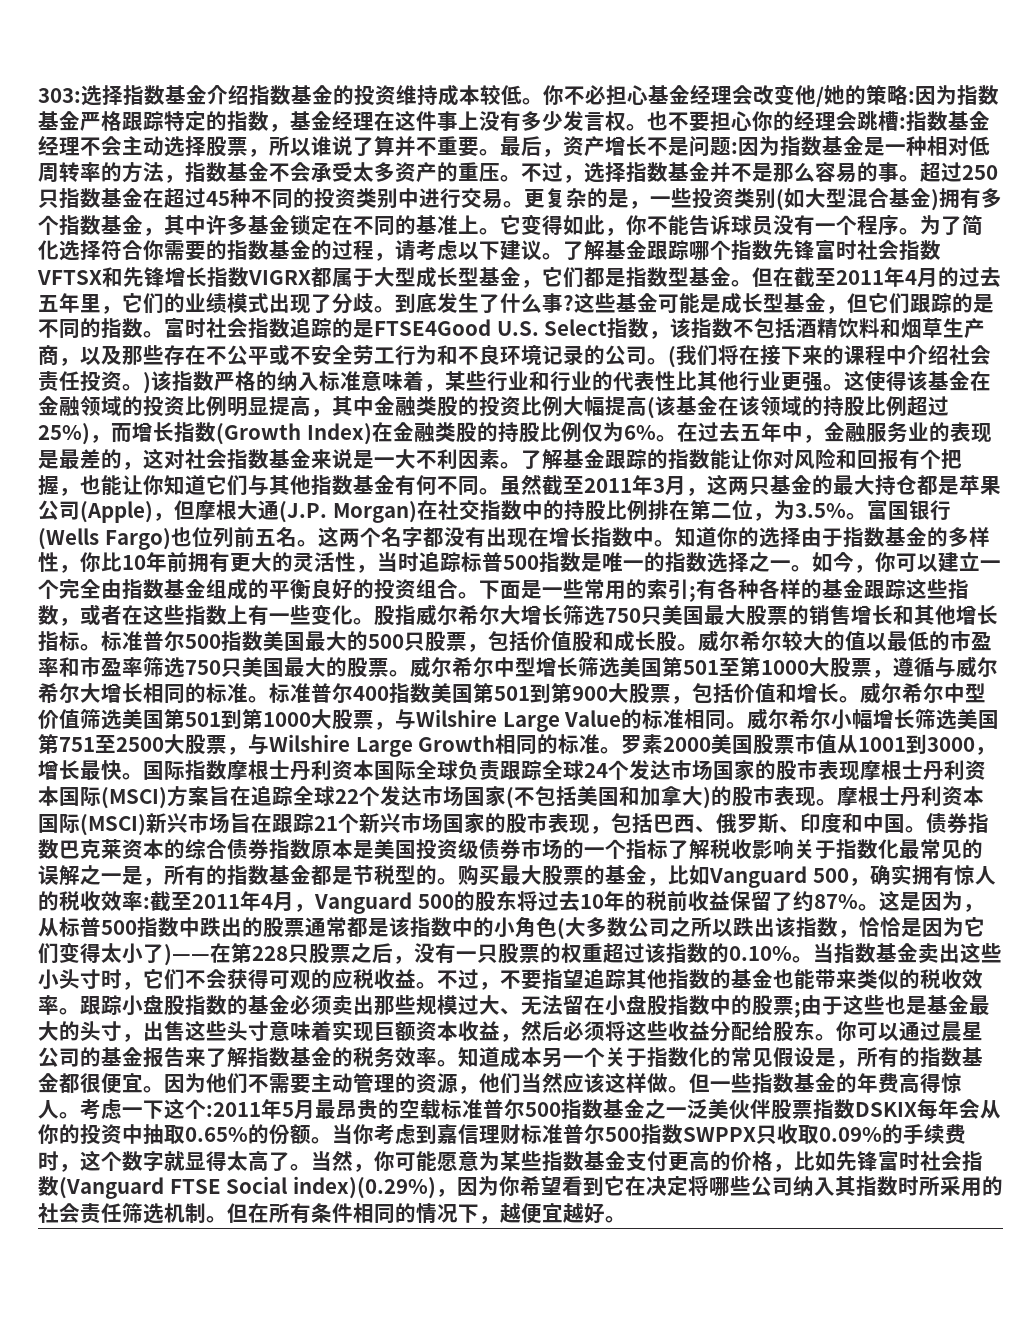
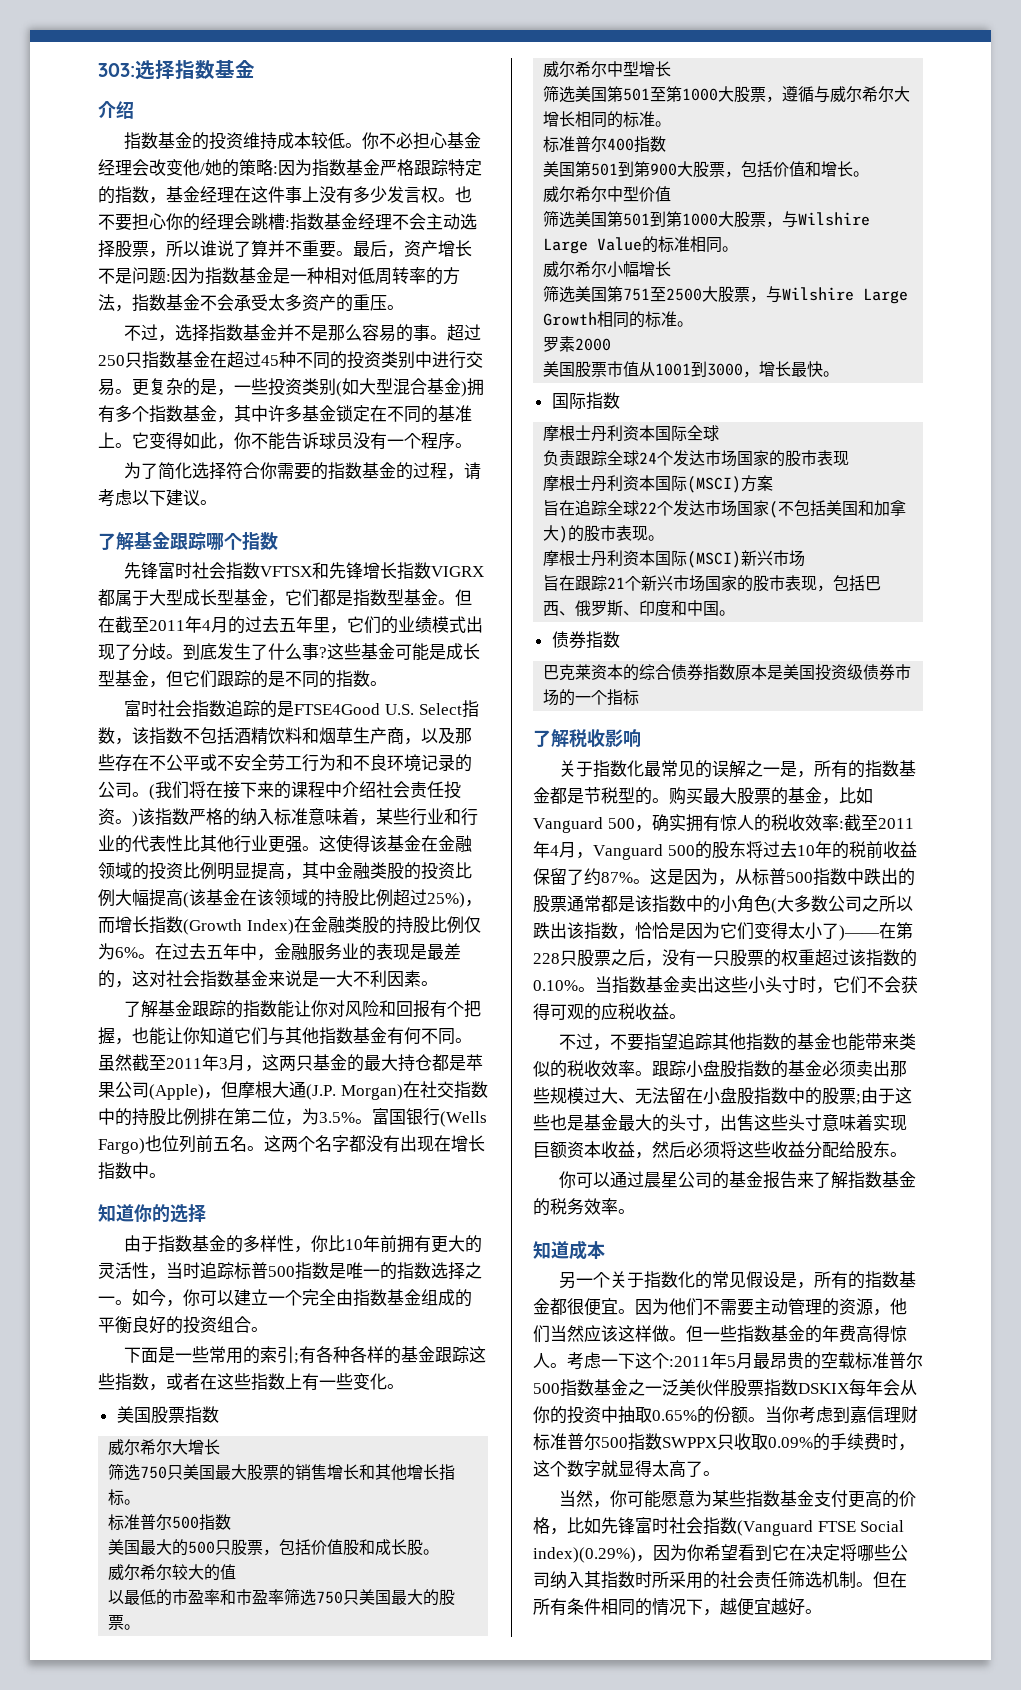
- 303:选择指数基金介绍指数基金的投资维持成本较低。
+ 303:选择指数基金
+ 介绍
+ 指数基金的投资维持成本较低。
- 最后，资产增长不是问题:因为指数基金是一种相对低周转率的方法，指数基金不会承受太多资产的重压。不过，选择指数基金并不是那么容易的事。
+ 最后，资产增长不是问题:因为指数基金是一种相对低周转率的方法，指数基金不会承受太多资产的重压。
+ 不过，选择指数基金并不是那么容易的事。
- 它变得如此，你不能告诉球员没有一个程序。为了简化选择符合你需要的指数基金的过程，请考虑以下建议。了解基金跟踪哪个指数先锋富时社会指数VFTSX和先锋增长指数VIGRX都属于大型成长型基金，它们都是指数型基金。
+ 它变得如此，你不能告诉球员没有一个程序。
+ 为了简化选择符合你需要的指数基金的过程，请考虑以下建议。
+ 了解基金跟踪哪个指数
+ 先锋富时社会指数VFTSX和先锋增长指数VIGRX都属于大型成长型基金，它们都是指数型基金。
- 这些基金可能是成长型基金，但它们跟踪的是不同的指数。富时社会指数追踪的是FTSE4Good U.S. Select指数，该指数不包括酒精饮料和烟草生产商，以及那些存在不公平或不安全劳工行为和不良环境记录的公司。
+ 这些基金可能是成长型基金，但它们跟踪的是不同的指数。
+ 富时社会指数追踪的是FTSE4Good U.S. Select指数，该指数不包括酒精饮料和烟草生产商，以及那些存在不公平或不安全劳工行为和不良环境记录的公司。
- 在过去五年中，金融服务业的表现是最差的，这对社会指数基金来说是一大不利因素。了解基金跟踪的指数能让你对风险和回报有个把握，也能让你知道它们与其他指数基金有何不同。
+ 在过去五年中，金融服务业的表现是最差的，这对社会指数基金来说是一大不利因素。
+ 了解基金跟踪的指数能让你对风险和回报有个把握，也能让你知道它们与其他指数基金有何不同。
- 这两个名字都没有出现在增长指数中。知道你的选择由于指数基金的多样性，你比10年前拥有更大的灵活性，当时追踪标普500指数是唯一的指数选择之一。
+ 这两个名字都没有出现在增长指数中。
+ 知道你的选择
+ 由于指数基金的多样性，你比10年前拥有更大的灵活性，当时追踪标普500指数是唯一的指数选择之一。
- 如今，你可以建立一个完全由指数基金组成的平衡良好的投资组合。下面是一些常用的索引;
+ 如今，你可以建立一个完全由指数基金组成的平衡良好的投资组合。
+ 下面是一些常用的索引;
- 有各种各样的基金跟踪这些指数，或者在这些指数上有一些变化。股指威尔希尔大增长筛选750只美国最大股票的销售增长和其他增长指标。标准普尔500指数美国最大的500只股票，包括价值股和成长股。威尔希尔较大的值以最低的市盈率和市盈率筛选750只美国最大的股票。威尔希尔中型增长筛选美国第501至第1000大股票，遵循与威尔希尔大增长相同的标准。标准普尔400指数美国第501到第900大股票，包括价值和增长。威尔希尔中型价值筛选美国第501到第1000大股票，与Wilshire Large Value的标准相同。威尔希尔小幅增长筛选美国第751至2500大股票，与Wilshire Large Growth相同的标准。罗素2000美国股票市值从1001到3000，增长最快。国际指数摩根士丹利资本国际全球负责跟踪全球24个发达市场国家的股市表现摩根士丹利资本国际(MSCI)方案旨在追踪全球22个发达市场国家(不包括美国和加拿大)的股市表现。摩根士丹利资本国际(MSCI)新兴市场旨在跟踪21个新兴市场国家的股市表现，包括巴西、俄罗斯、印度和中国。债券指数巴克莱资本的综合债券指数原本是美国投资级债券市场的一个指标了解税收影响关于指数化最常见的误解之一是，所有的指数基金都是节税型的。
+ 有各种各样的基金跟踪这些指数，或者在这些指数上有一些变化。
+ 美国股票指数
+ 威尔希尔大增长
+ 筛选750只美国最大股票的销售增长和其他增长指标。
+ 标准普尔500指数
+ 美国最大的500只股票，包括价值股和成长股。
+ 威尔希尔较大的值
+ 以最低的市盈率和市盈率筛选750只美国最大的股票。
+ 威尔希尔中型增长
+ 筛选美国第501至第1000大股票，遵循与威尔希尔大增长相同的标准。
+ 标准普尔400指数
+ 美国第501到第900大股票，包括价值和增长。
+ 威尔希尔中型价值
+ 筛选美国第501到第1000大股票，与Wilshire Large Value的标准相同。
+ 威尔希尔小幅增长
+ 筛选美国第751至2500大股票，与Wilshire Large Growth相同的标准。
+ 罗素2000
+ 美国股票市值从1001到3000，增长最快。
+ 国际指数
+ 摩根士丹利资本国际全球
+ 负责跟踪全球24个发达市场国家的股市表现
+ 摩根士丹利资本国际(MSCI)方案
+ 旨在追踪全球22个发达市场国家(不包括美国和加拿大)的股市表现。
+ 摩根士丹利资本国际(MSCI)新兴市场
+ 旨在跟踪21个新兴市场国家的股市表现，包括巴西、俄罗斯、印度和中国。
+ 债券指数
+ 巴克莱资本的综合债券指数原本是美国投资级债券市场的一个指标
+ 了解税收影响
+ 关于指数化最常见的误解之一是，所有的指数基金都是节税型的。
- 当指数基金卖出这些小头寸时，它们不会获得可观的应税收益。不过，不要指望追踪其他指数的基金也能带来类似的税收效率。
+ 当指数基金卖出这些小头寸时，它们不会获得可观的应税收益。
+ 不过，不要指望追踪其他指数的基金也能带来类似的税收效率。
- 由于这些也是基金最大的头寸，出售这些头寸意味着实现巨额资本收益，然后必须将这些收益分配给股东。你可以通过晨星公司的基金报告来了解指数基金的税务效率。知道成本另一个关于指数化的常见假设是，所有的指数基金都很便宜。
+ 由于这些也是基金最大的头寸，出售这些头寸意味着实现巨额资本收益，然后必须将这些收益分配给股东。
+ 你可以通过晨星公司的基金报告来了解指数基金的税务效率。
+ 知道成本
+ 另一个关于指数化的常见假设是，所有的指数基金都很便宜。
- 当你考虑到嘉信理财标准普尔500指数SWPPX只收取0.09%的手续费时，这个数字就显得太高了。当然，你可能愿意为某些指数基金支付更高的价格，比如先锋富时社会指数(Vanguard FTSE Social index)(0.29%)，因为你希望看到它在决定将哪些公司纳入其指数时所采用的社会责任筛选机制。
+ 当你考虑到嘉信理财标准普尔500指数SWPPX只收取0.09%的手续费时，这个数字就显得太高了。
+ 当然，你可能愿意为某些指数基金支付更高的价格，比如先锋富时社会指数(Vanguard FTSE Social index)(0.29%)，因为你希望看到它在决定将哪些公司纳入其指数时所采用的社会责任筛选机制。

